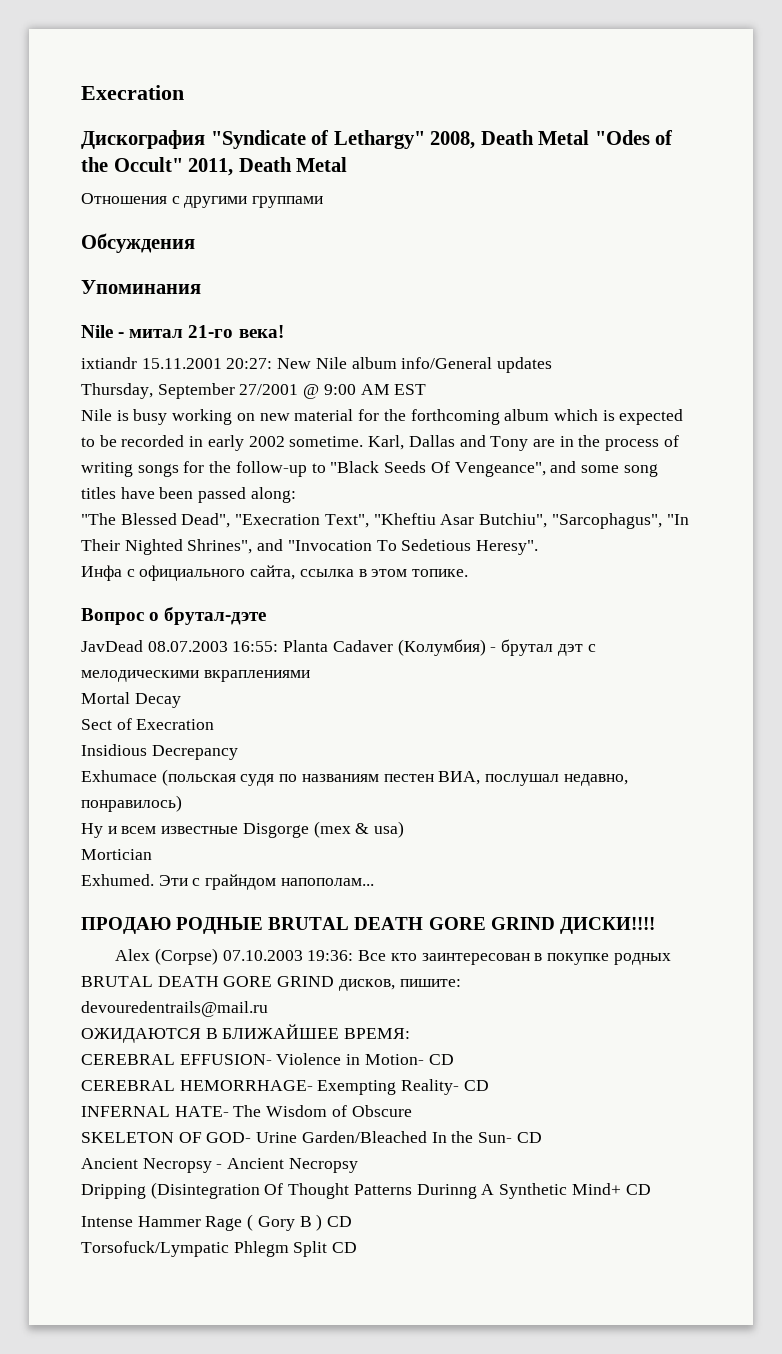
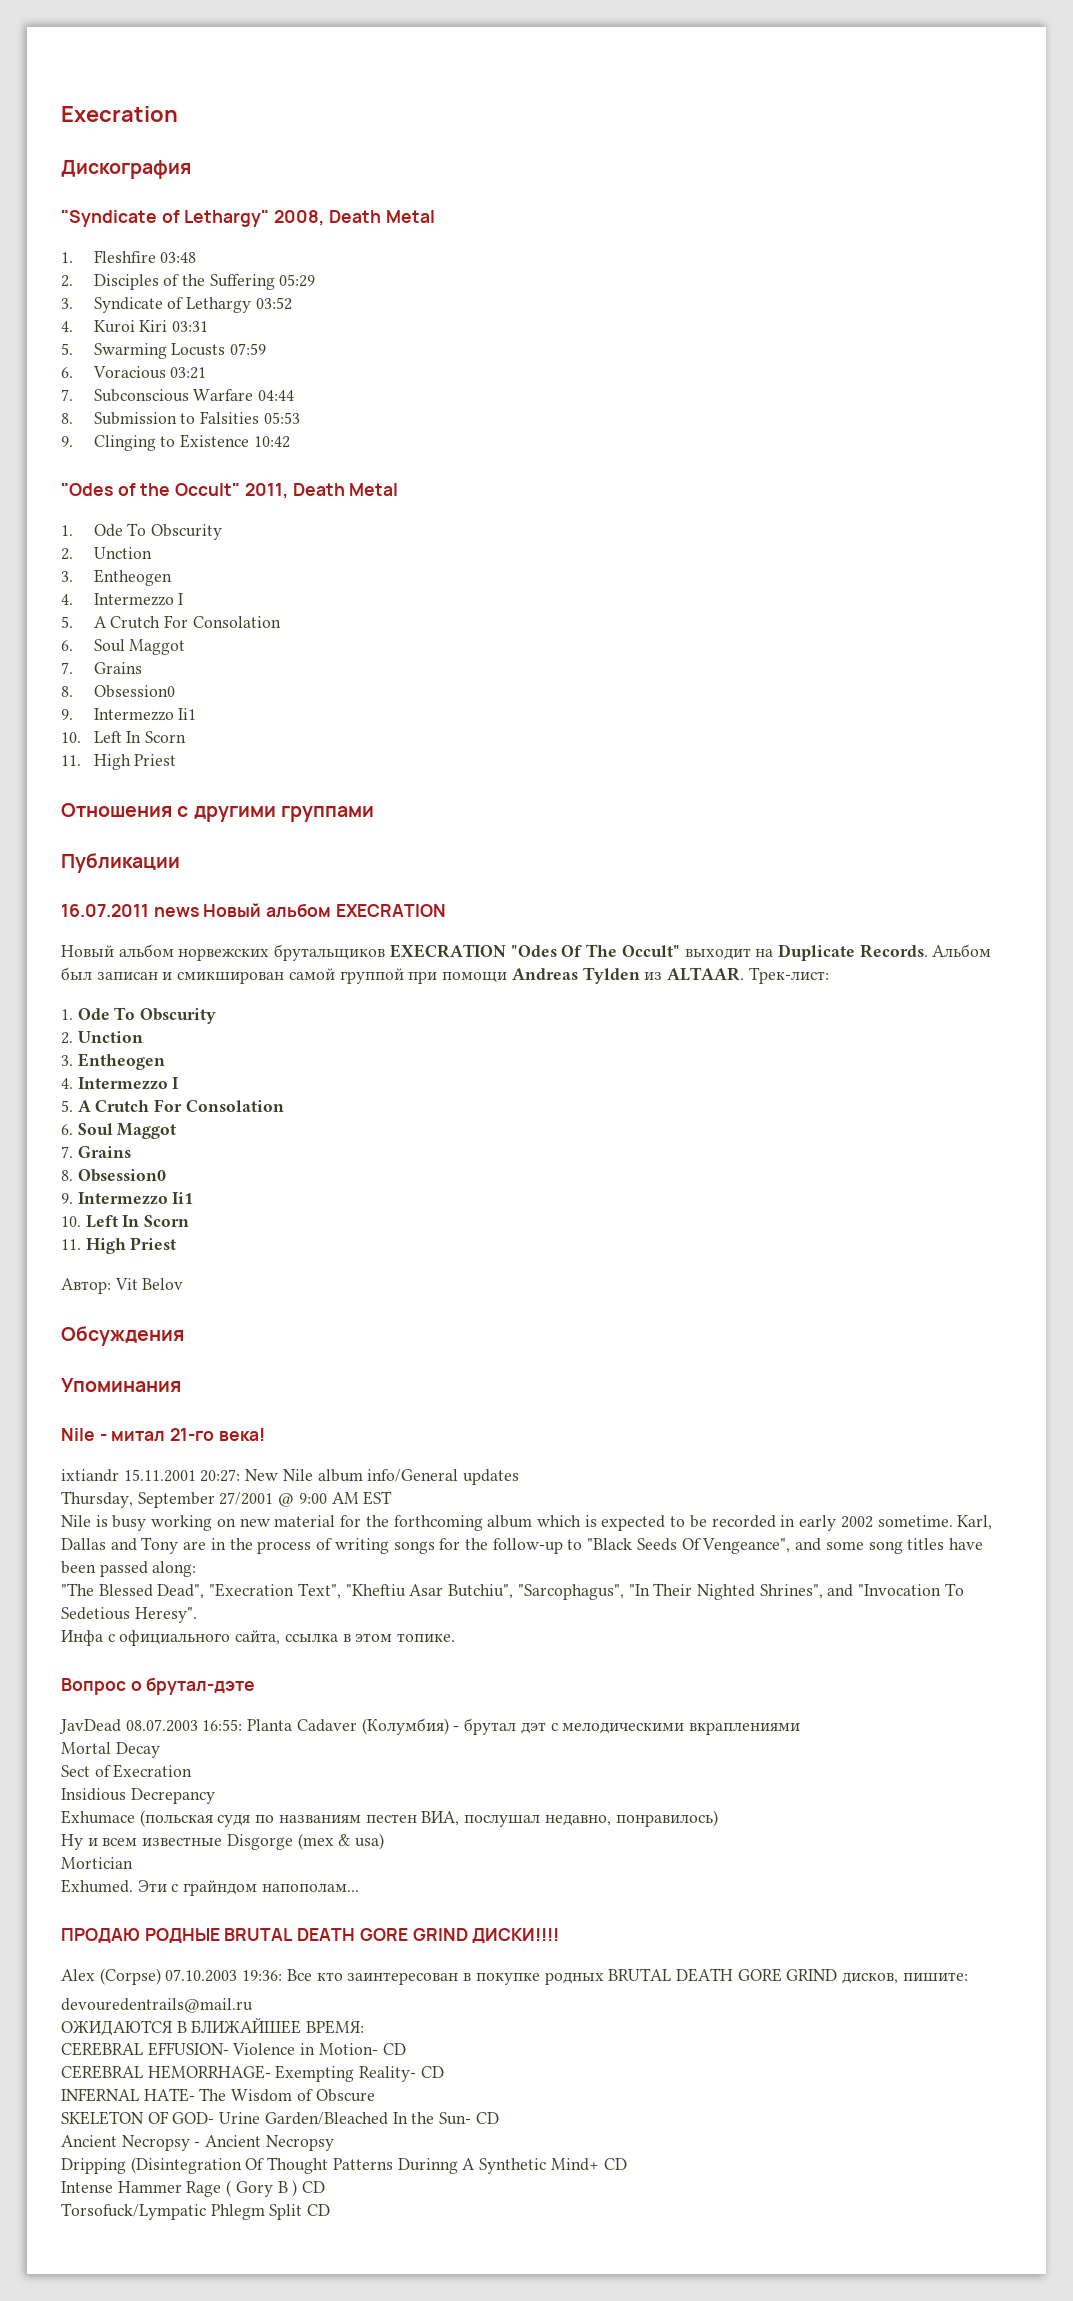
- Дискография "Syndicate of Lethargy" 2008, Death Metal "Odes of the Occult" 2011, Death Metal
+ Дискография
+ "Syndicate of Lethargy" 2008, Death Metal
+ 1. Fleshfire 03:48
+ 2. Disciples of the Suffering 05:29
+ 3. Syndicate of Lethargy 03:52
+ 4. Kuroi Kiri 03:31
+ 5. Swarming Locusts 07:59
+ 6. Voracious 03:21
+ 7. Subconscious Warfare 04:44
+ 8. Submission to Falsities 05:53
+ 9. Clinging to Existence 10:42
+ "Odes of the Occult" 2011, Death Metal
+ 1. Ode To Obscurity
+ 2. Unction
+ 3. Entheogen
+ 4. Intermezzo I
+ 5. A Crutch For Consolation
+ 6. Soul Maggot
+ 7. Grains
+ 8. Obsession0
+ 9. Intermezzo Ii1
+ 10. Left In Scorn
+ 11. High Priest
  Отношения с другими группами
+ Публикации
+ 16.07.2011 news Новый альбом EXECRATION
+ Новый альбом норвежских брутальщиков EXECRATION "Odes Of The Occult" выходит на Duplicate Records. Альбом был записан и смикширован самой группой при помощи Andreas Tylden из ALTAAR. Трек-лист:
+ 1. Ode To Obscurity
+ 2. Unction
+ 3. Entheogen
+ 4. Intermezzo I
+ 5. A Crutch For Consolation
+ 6. Soul Maggot
+ 7. Grains
+ 8. Obsession0
+ 9. Intermezzo Ii1
+ 10. Left In Scorn
+ 11. High Priest
+ Автор: Vit Belov

